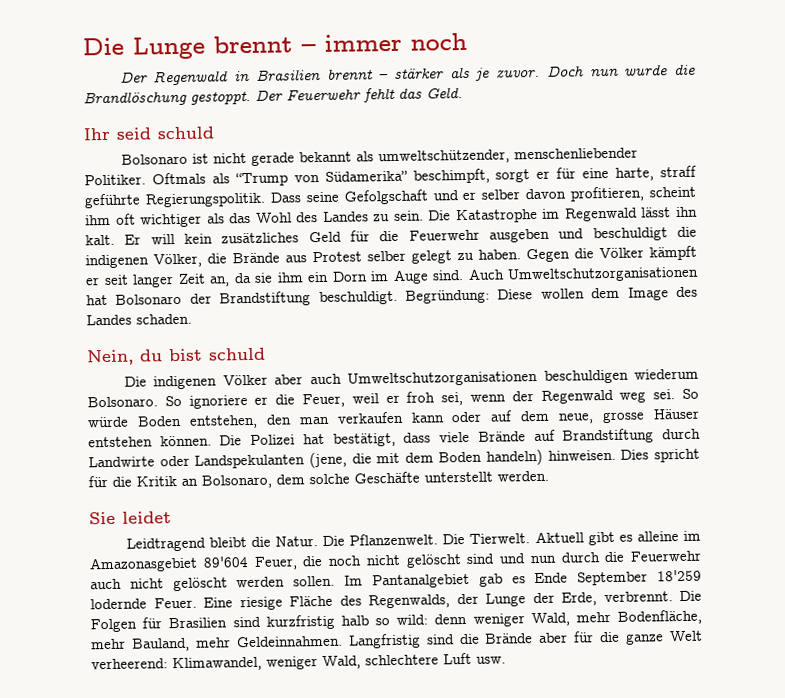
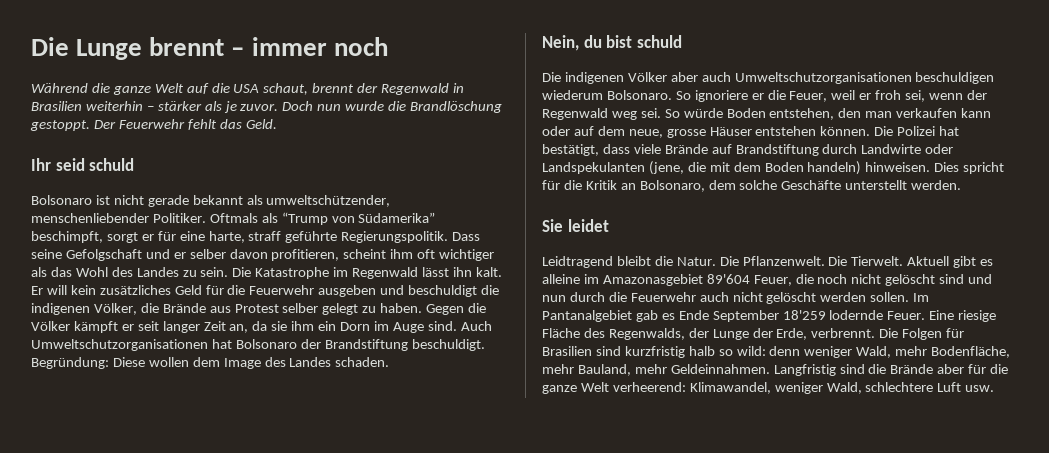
- Der Regenwald in Brasilien brennt – stärker als je zuvor.
+ Während die ganze Welt auf die USA schaut, brennt der Regenwald in Brasilien weiterhin – stärker als je zuvor.

